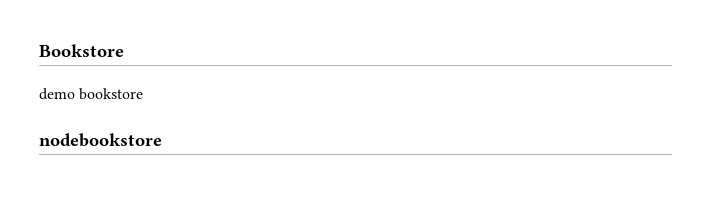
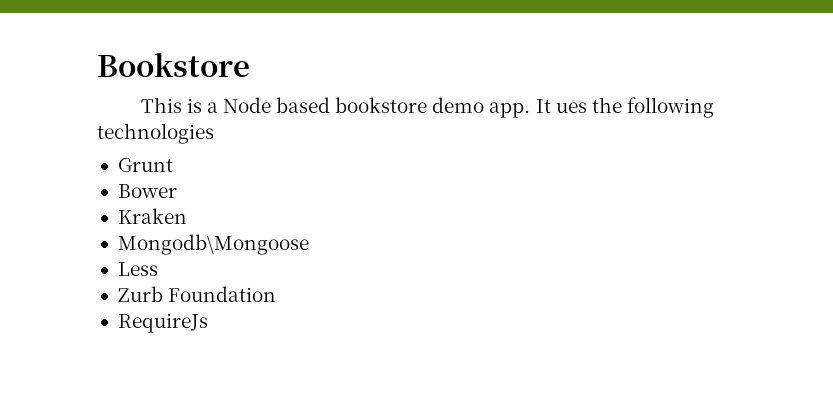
- demo bookstore
- nodebookstore
+ This is a Node based bookstore demo app. It ues the following technologies
+ Grunt
+ Bower
+ Kraken
+ Mongodb\Mongoose
+ Less
+ Zurb Foundation
+ RequireJs

